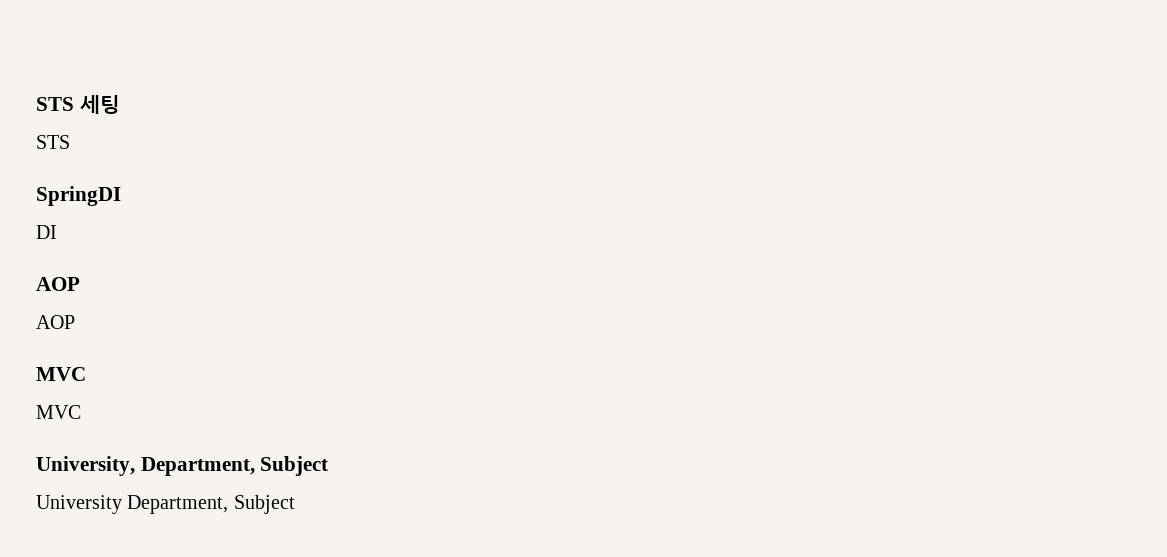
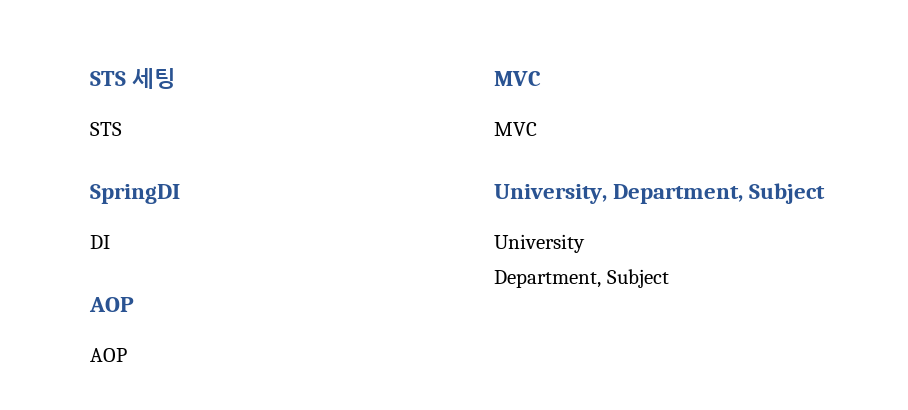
- University Department, Subject
+ University
+ Department, Subject

